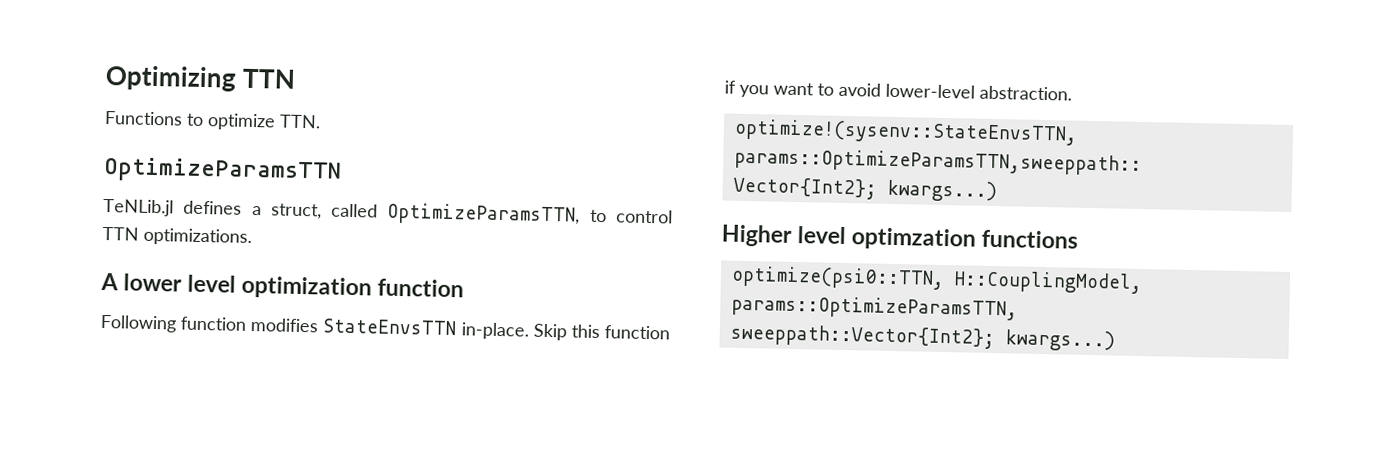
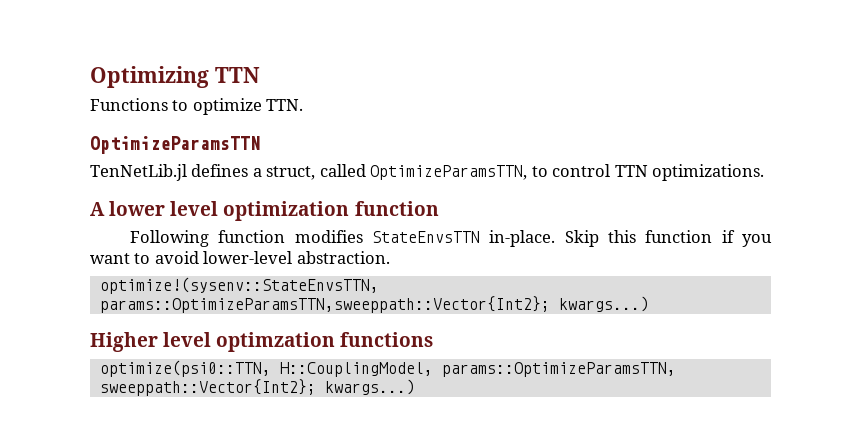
- TeNLib.jl defines a struct, called OptimizeParamsTTN, to control TTN optimizations.
+ TenNetLib.jl defines a struct, called OptimizeParamsTTN, to control TTN optimizations.

